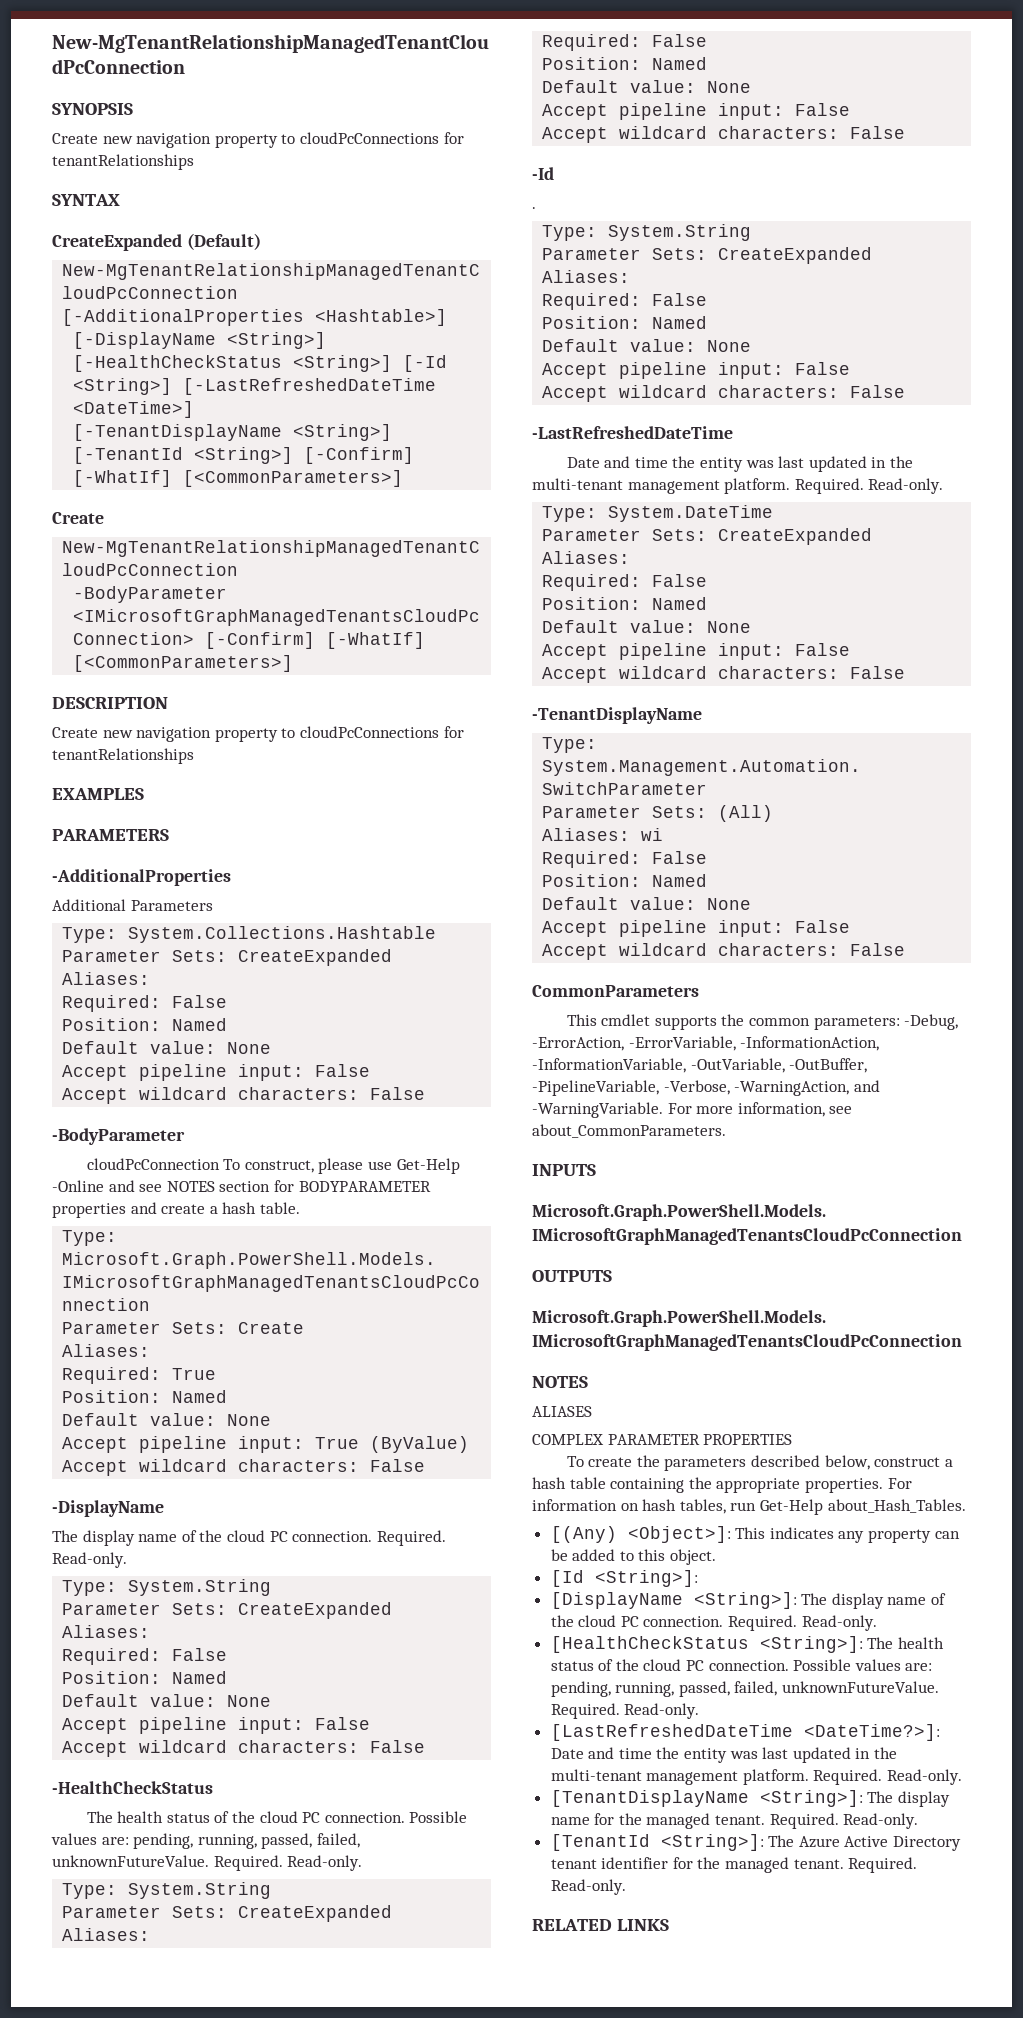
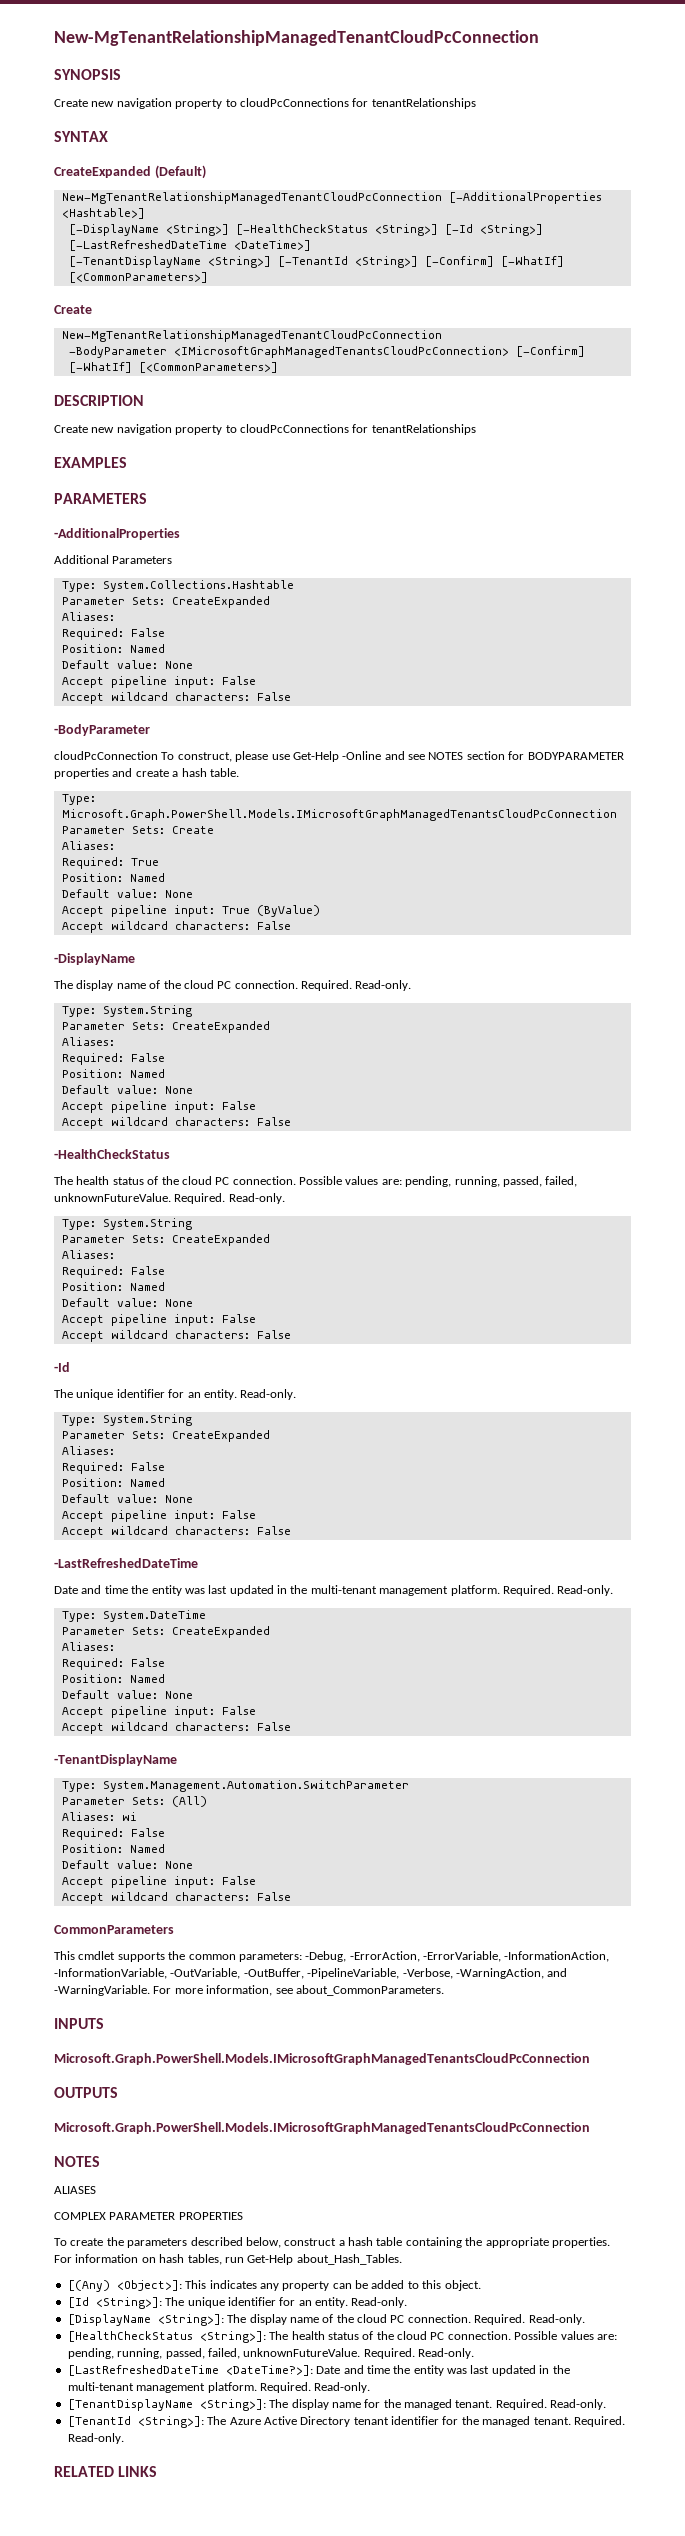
  -Id
- .
+ The unique identifier for an entity. Read-only.
- [Id <String>]:
+ [Id <String>]: The unique identifier for an entity. Read-only.

